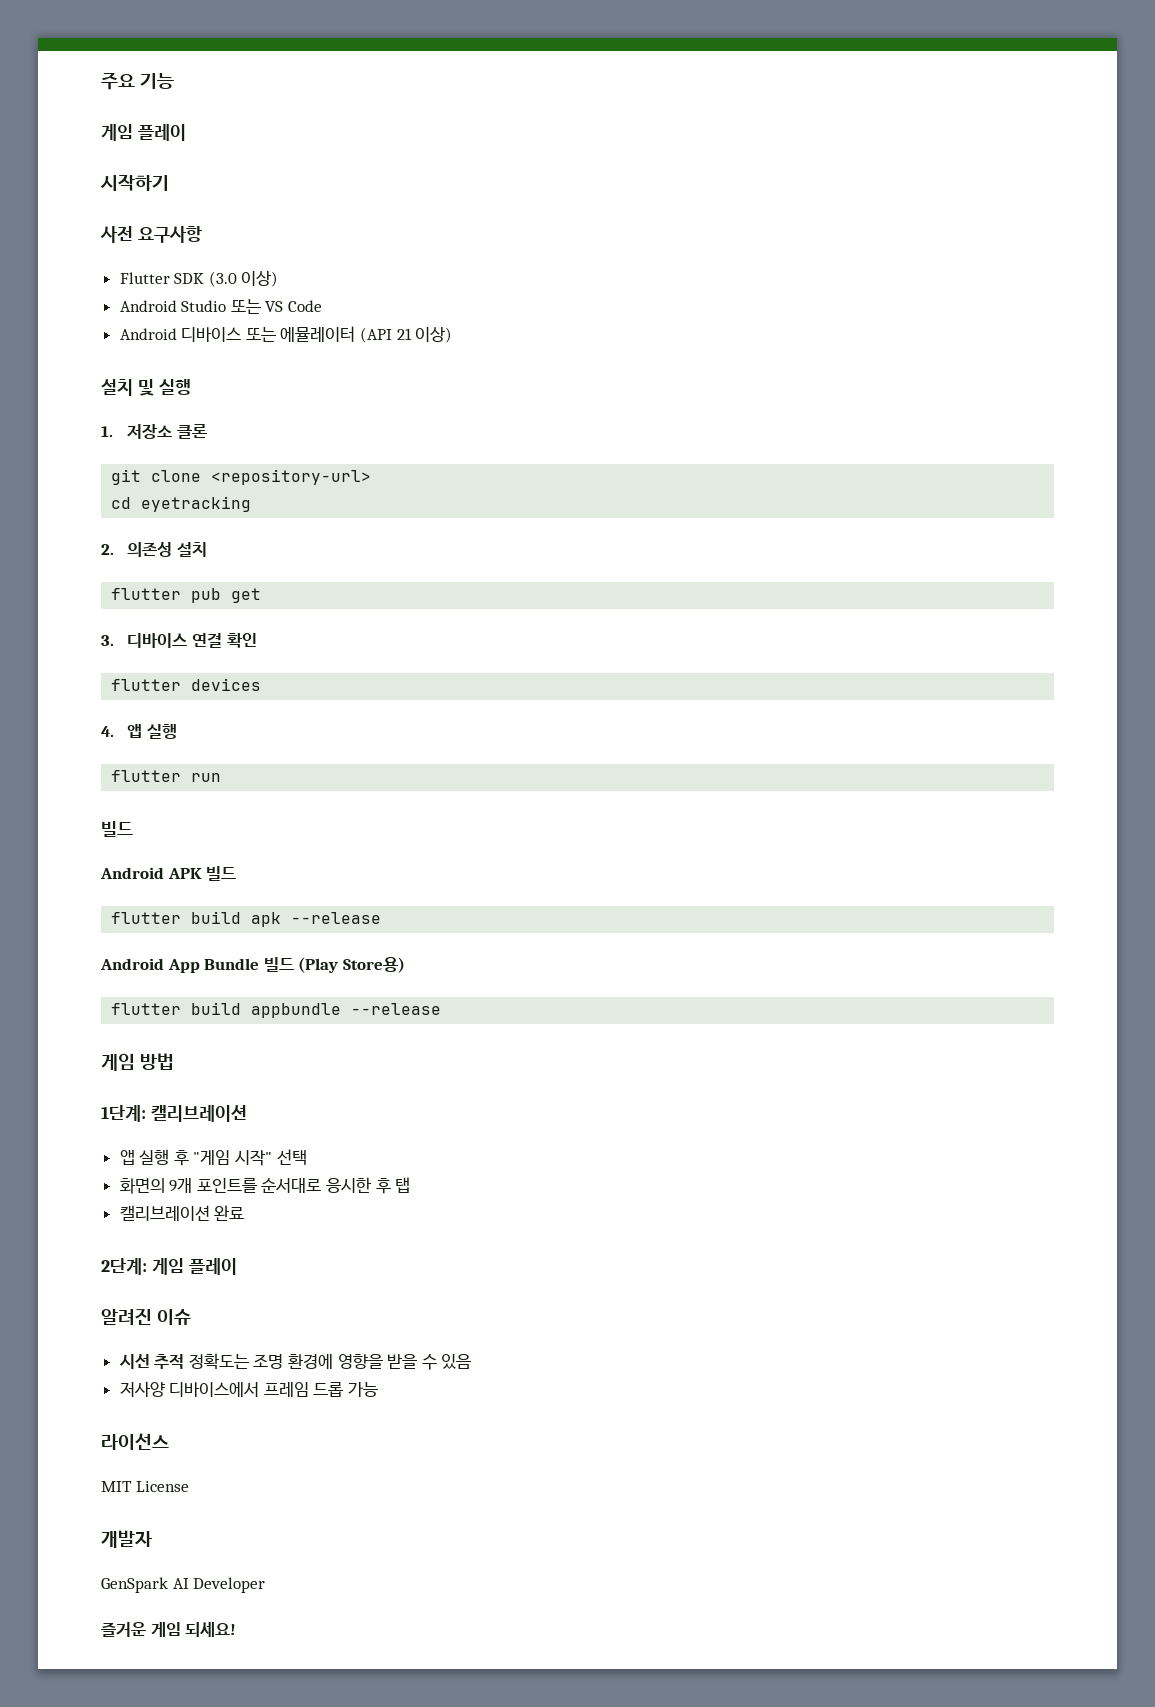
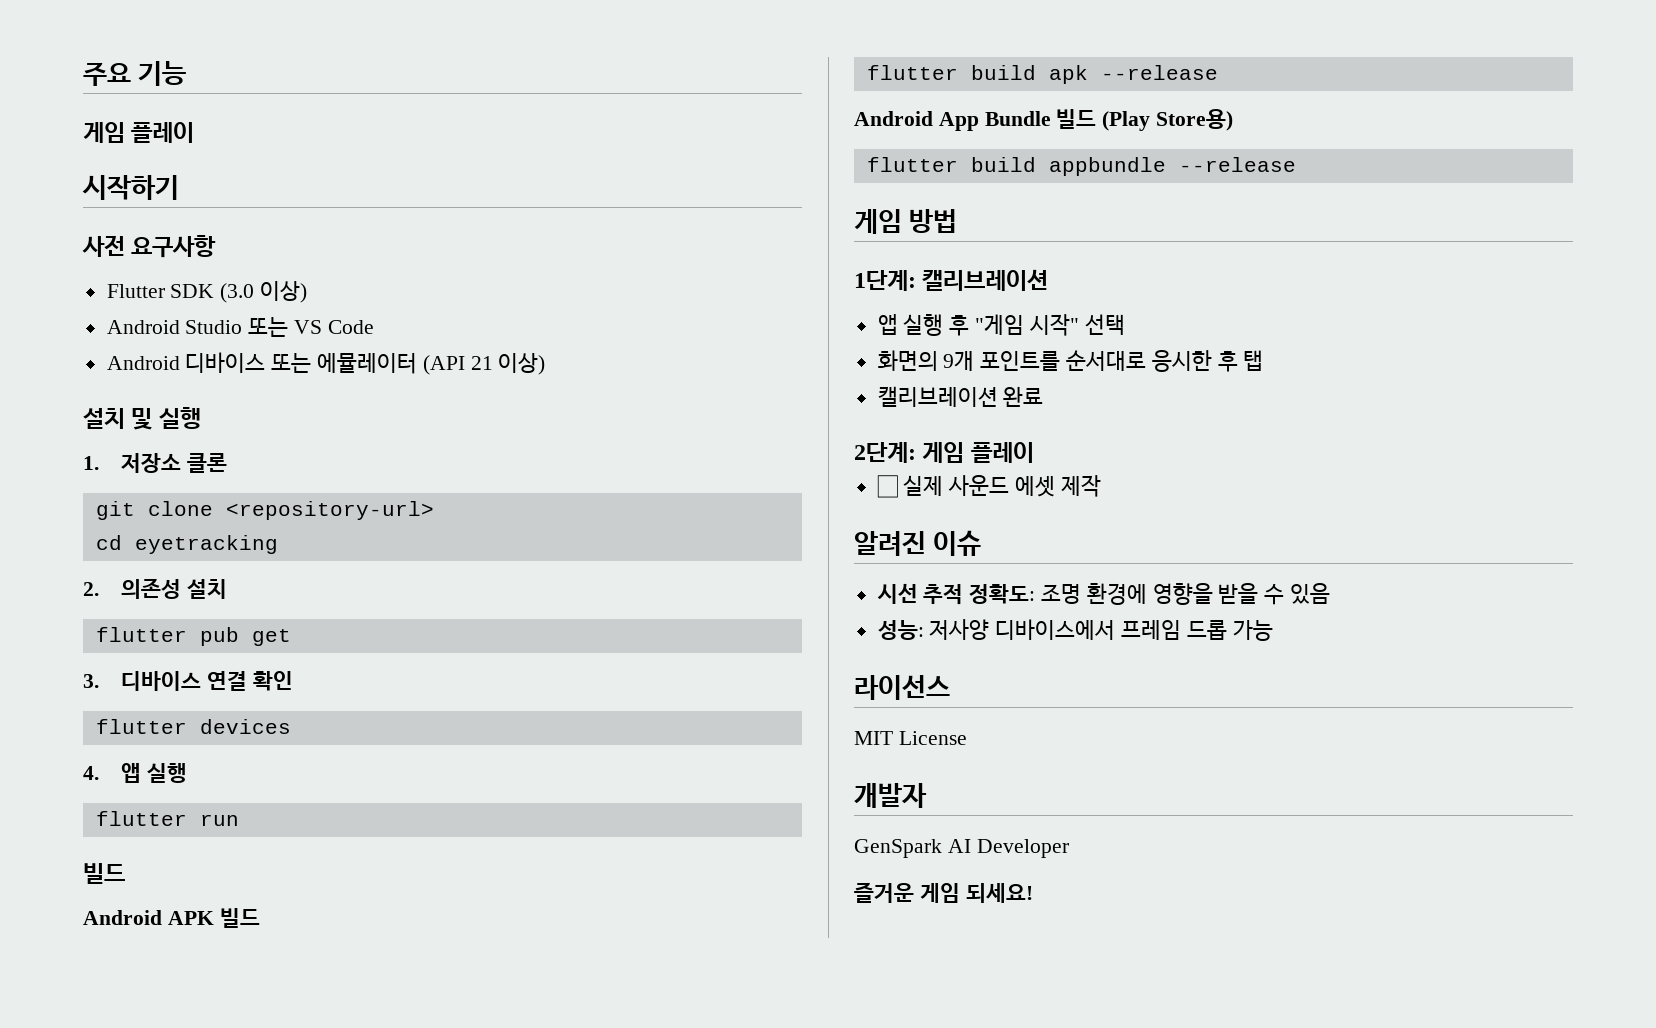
+ ☐ 실제 사운드 에셋 제작
- 시선 추적 정확도는 조명 환경에 영향을 받을 수 있음
+ 시선 추적 정확도: 조명 환경에 영향을 받을 수 있음
- 저사양 디바이스에서 프레임 드롭 가능
+ 성능: 저사양 디바이스에서 프레임 드롭 가능

